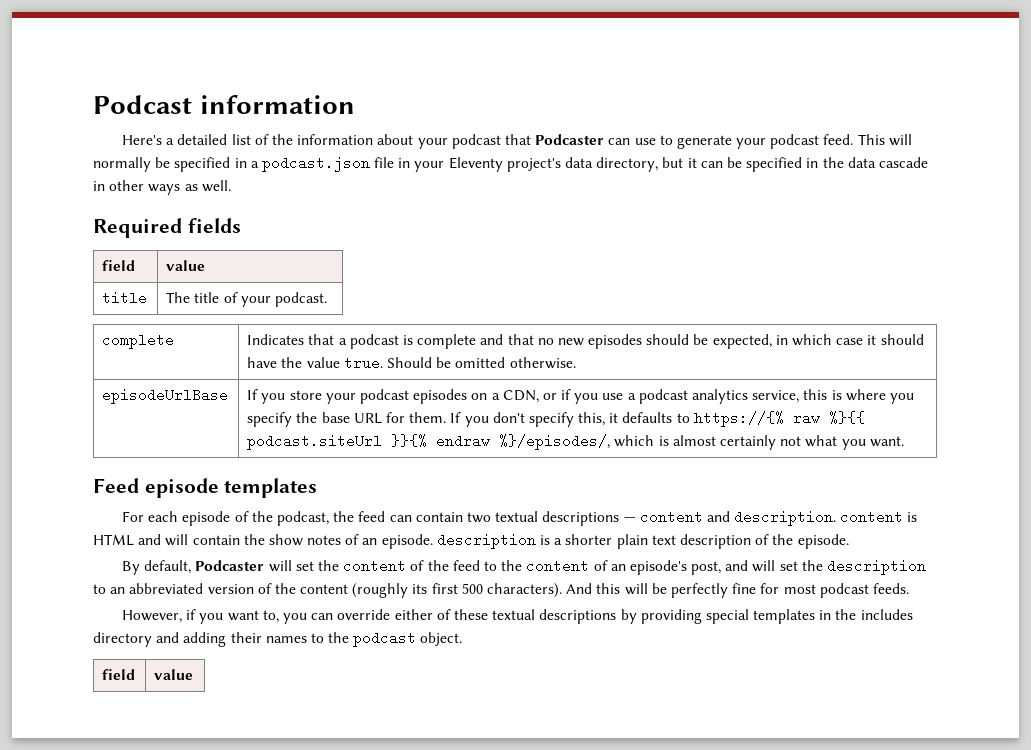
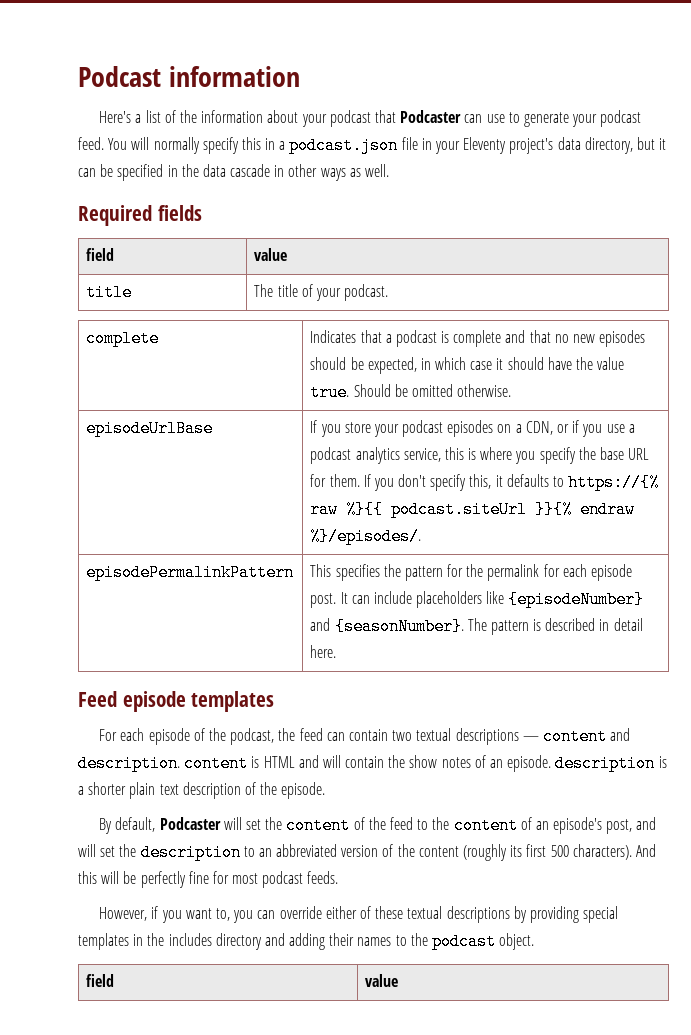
- Here's a detailed list of the information about your podcast that Podcaster can use to generate your podcast feed.
+ Here's a list of the information about your podcast that Podcaster can use to generate your podcast feed.
- This will normally be specified in a podcast.json file in your Eleventy project's data directory, but it can be specified in the data cascade in other ways as well.
+ You will normally specify this in a podcast.json file in your Eleventy project's data directory, but it can be specified in the data cascade in other ways as well.
- If you don't specify this, it defaults to https://{% raw %}{{ podcast.siteUrl }}{% endraw %}/episodes/, which is almost certainly not what you want.
+ If you don't specify this, it defaults to https://{% raw %}{{ podcast.siteUrl }}{% endraw %}/episodes/.
+ episodePermalinkPattern | This specifies the pattern for the permalink for each episode post. It can include placeholders like {episodeNumber} and {seasonNumber}. The pattern is described in detail here.

